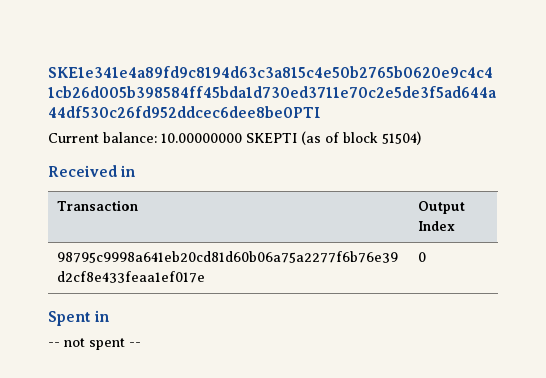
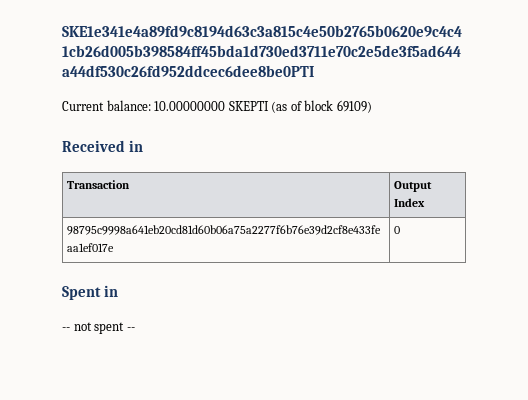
- Current balance: 10.00000000 SKEPTI (as of block 51504)
+ Current balance: 10.00000000 SKEPTI (as of block 69109)

